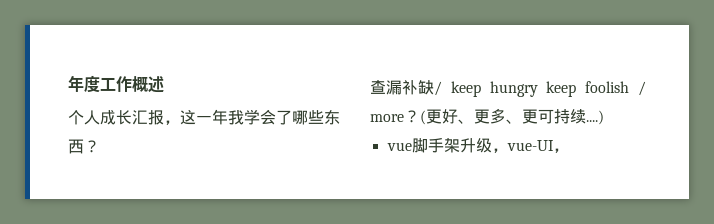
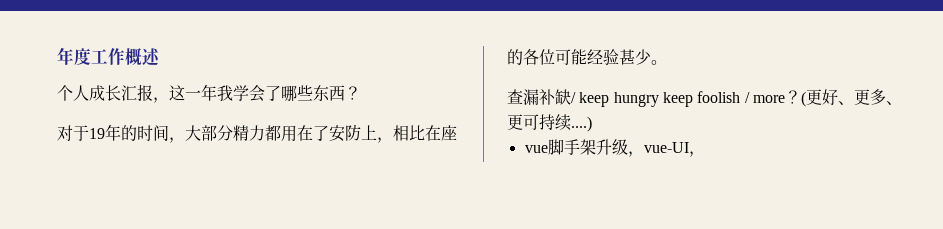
+ 对于19年的时间，大部分精力都用在了安防上，相比在座的各位可能经验甚少。

